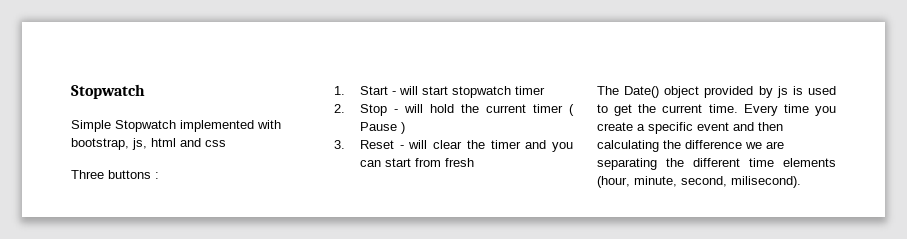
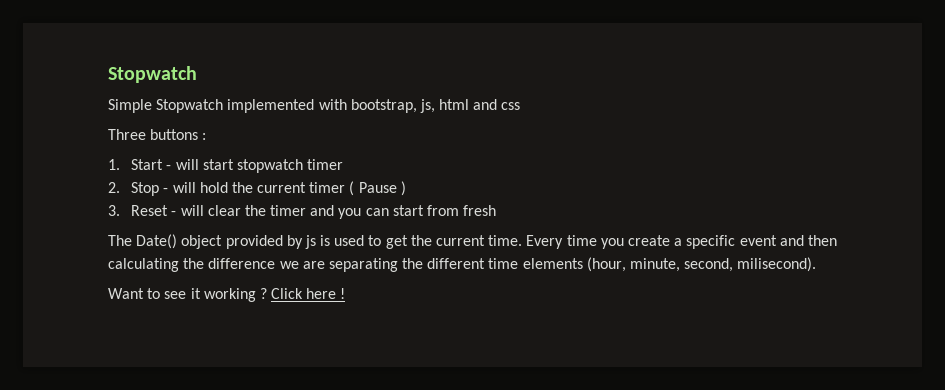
+ Want to see it working ? Click here !

